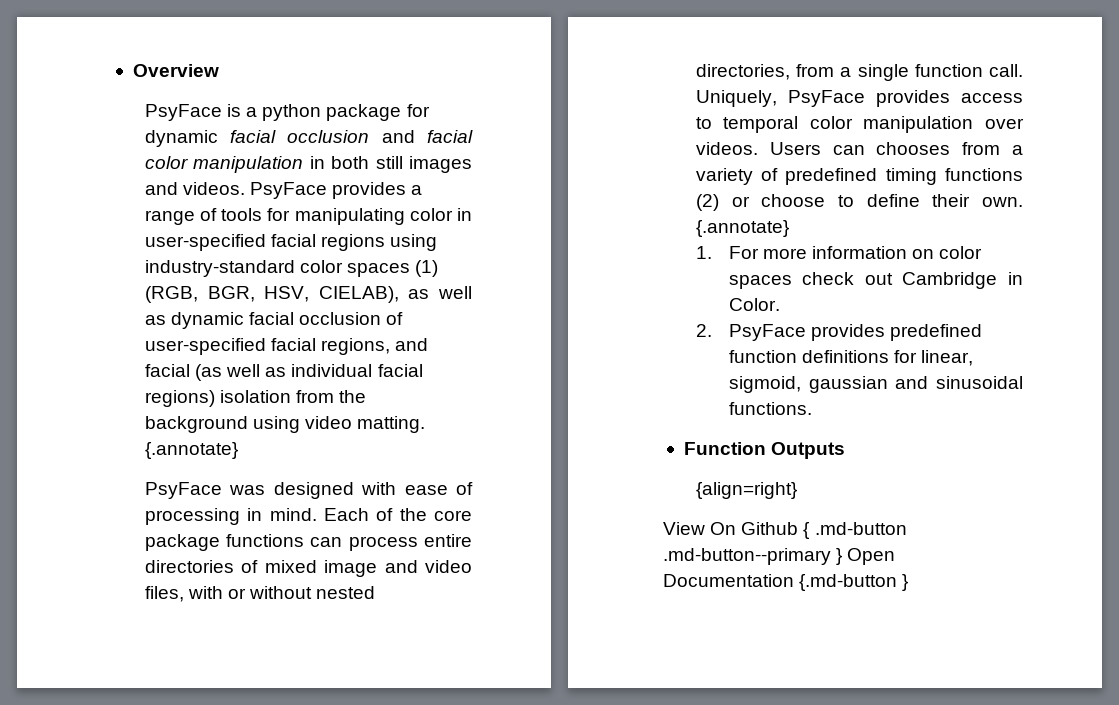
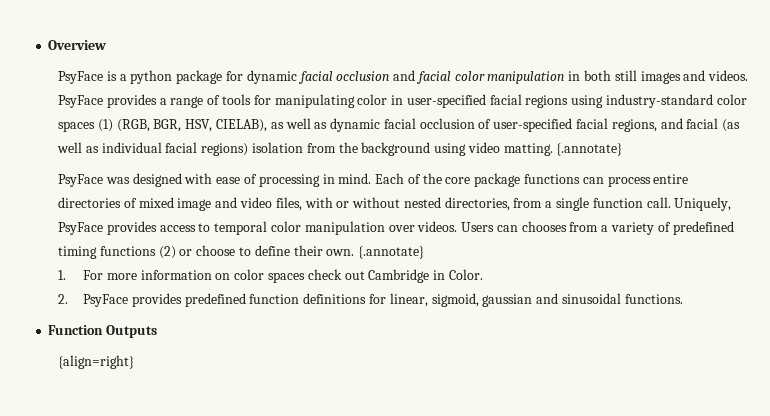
- View On Github { .md-button .md-button--primary } Open Documentation {.md-button }

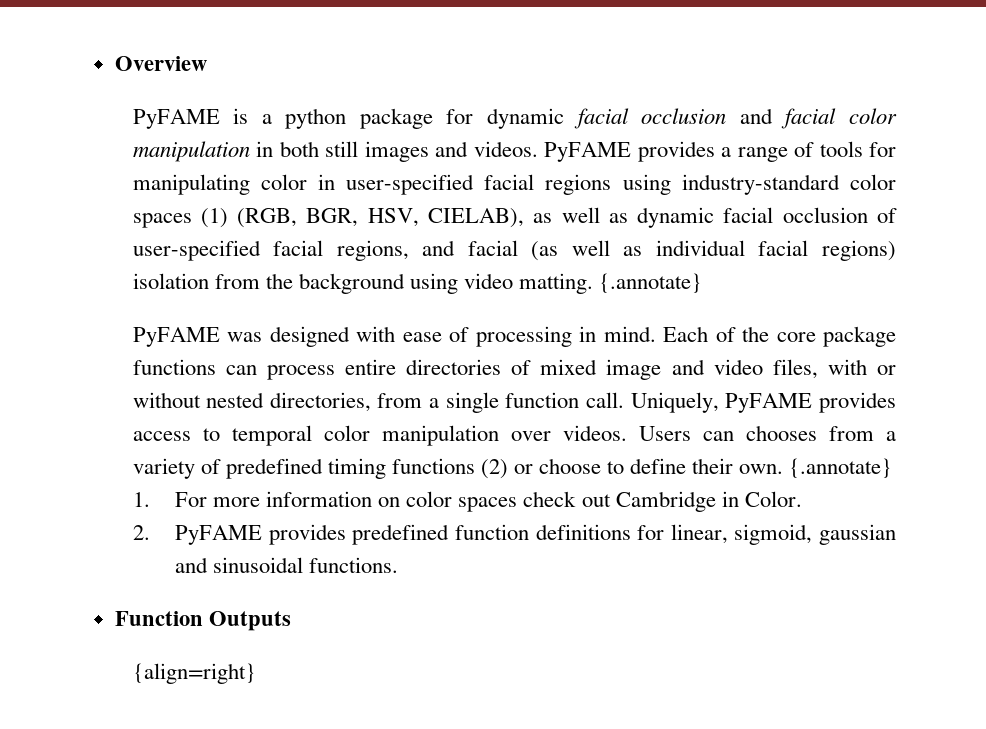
- PsyFace is a python package for dynamic facial occlusion and facial color manipulation in both still images and videos.
+ PyFAME is a python package for dynamic facial occlusion and facial color manipulation in both still images and videos.
- PsyFace provides a range of tools for manipulating color in user-specified facial regions using industry-standard color spaces (1) (RGB, BGR, HSV, CIELAB), as well as dynamic facial occlusion of user-specified facial regions, and facial (as well as individual facial regions) isolation from the background using video matting.
+ PyFAME provides a range of tools for manipulating color in user-specified facial regions using industry-standard color spaces (1) (RGB, BGR, HSV, CIELAB), as well as dynamic facial occlusion of user-specified facial regions, and facial (as well as individual facial regions) isolation from the background using video matting.
- PsyFace was designed with ease of processing in mind.
+ PyFAME was designed with ease of processing in mind.
- Uniquely, PsyFace provides access to temporal color manipulation over videos.
+ Uniquely, PyFAME provides access to temporal color manipulation over videos.
- 2. PsyFace provides predefined function definitions for linear, sigmoid, gaussian and sinusoidal functions.
+ 2. PyFAME provides predefined function definitions for linear, sigmoid, gaussian and sinusoidal functions.

